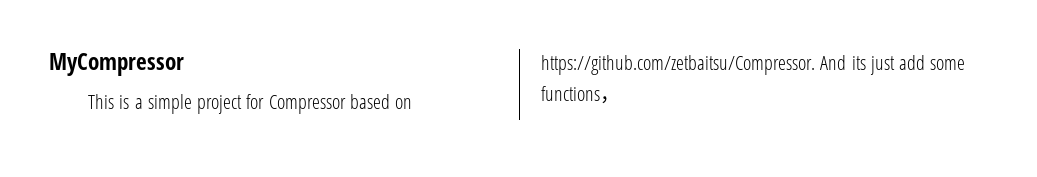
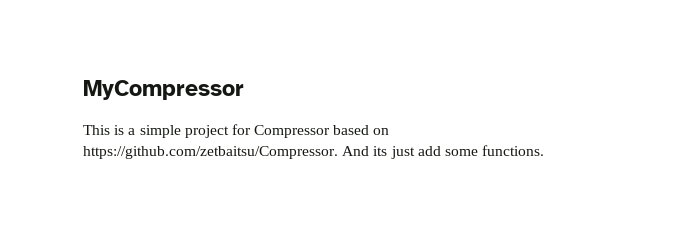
- This is a simple project for Compressor based on https://github.com/zetbaitsu/Compressor. And its just add some functions，
+ This is a simple project for Compressor based on https://github.com/zetbaitsu/Compressor. And its just add some functions.

